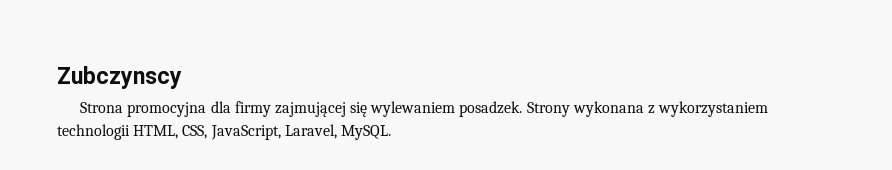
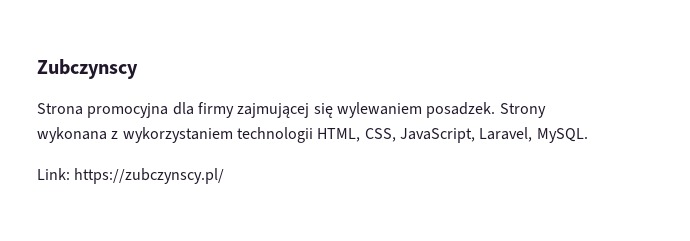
+ Link: https://zubczynscy.pl/

